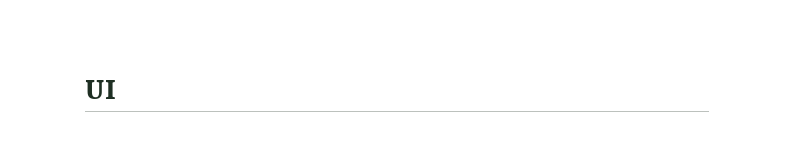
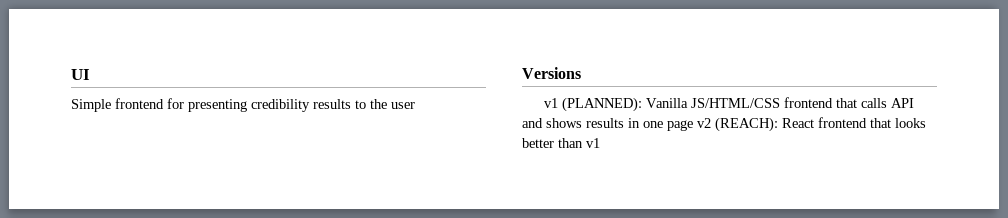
+ Simple frontend for presenting credibility results to the user
+ Versions
+ v1 (PLANNED): Vanilla JS/HTML/CSS frontend that calls API and shows results in one page v2 (REACH): React frontend that looks better than v1

